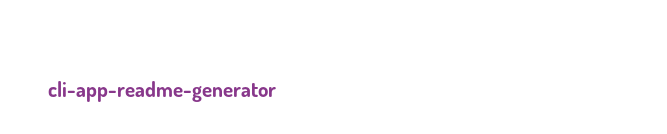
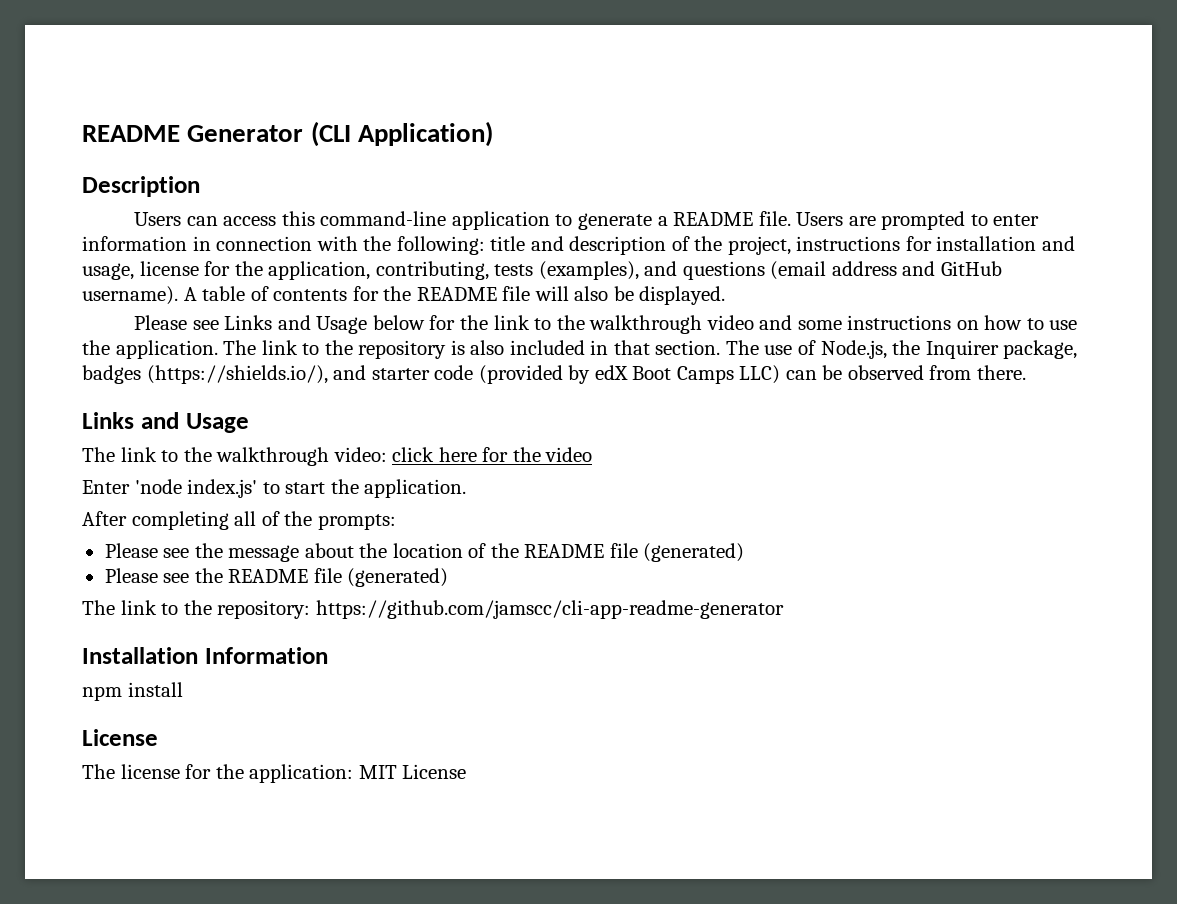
- cli-app-readme-generator
+ README Generator (CLI Application)
+ Description
+ Users can access this command-line application to generate a README file. Users are prompted to enter information in connection with the following: title and description of the project, instructions for installation and usage, license for the application, contributing, tests (examples), and questions (email address and GitHub username). A table of contents for the README file will also be displayed.
+ Please see Links and Usage below for the link to the walkthrough video and some instructions on how to use the application. The link to the repository is also included in that section. The use of Node.js, the Inquirer package, badges (https://shields.io/), and starter code (provided by edX Boot Camps LLC) can be observed from there.
+ Links and Usage
+ The link to the walkthrough video: click here for the video
+ Enter 'node index.js' to start the application.
+ After completing all of the prompts:
+ Please see the message about the location of the README file (generated)
+ Please see the README file (generated)
+ The link to the repository: https://github.com/jamscc/cli-app-readme-generator
+ Installation Information
+ npm install
+ License
+ The license for the application: MIT License

